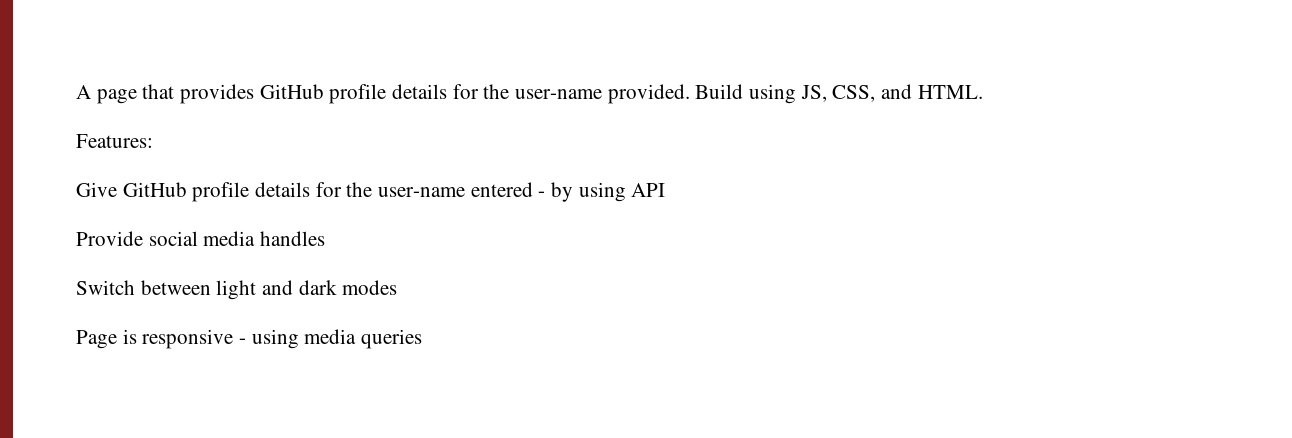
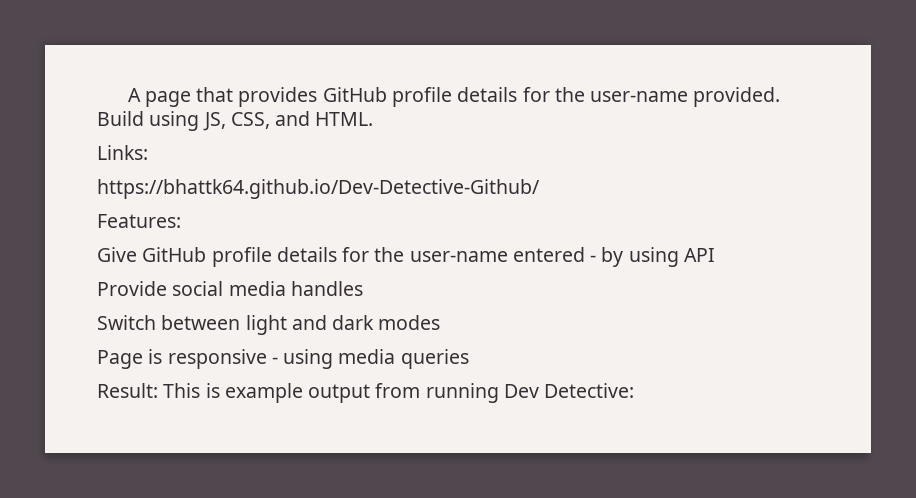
+ Links:
+ https://bhattk64.github.io/Dev-Detective-Github/
+ Result: This is example output from running Dev Detective:

